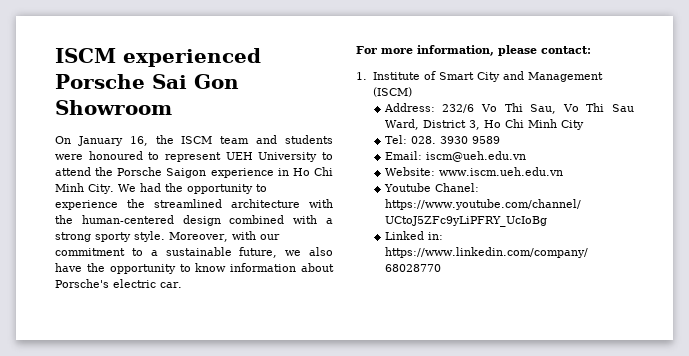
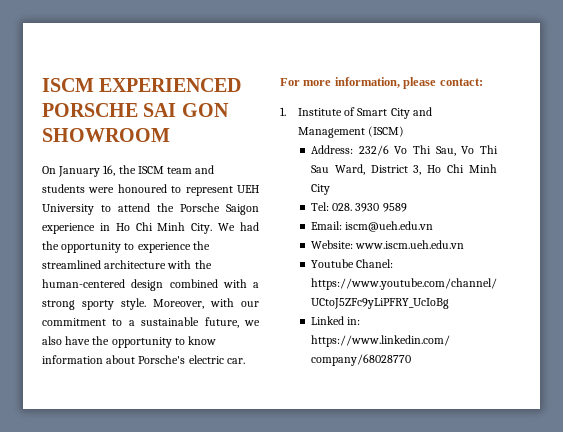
- ISCM experienced Porsche Sai Gon Showroom
+ ISCM EXPERIENCED PORSCHE SAI GON SHOWROOM

